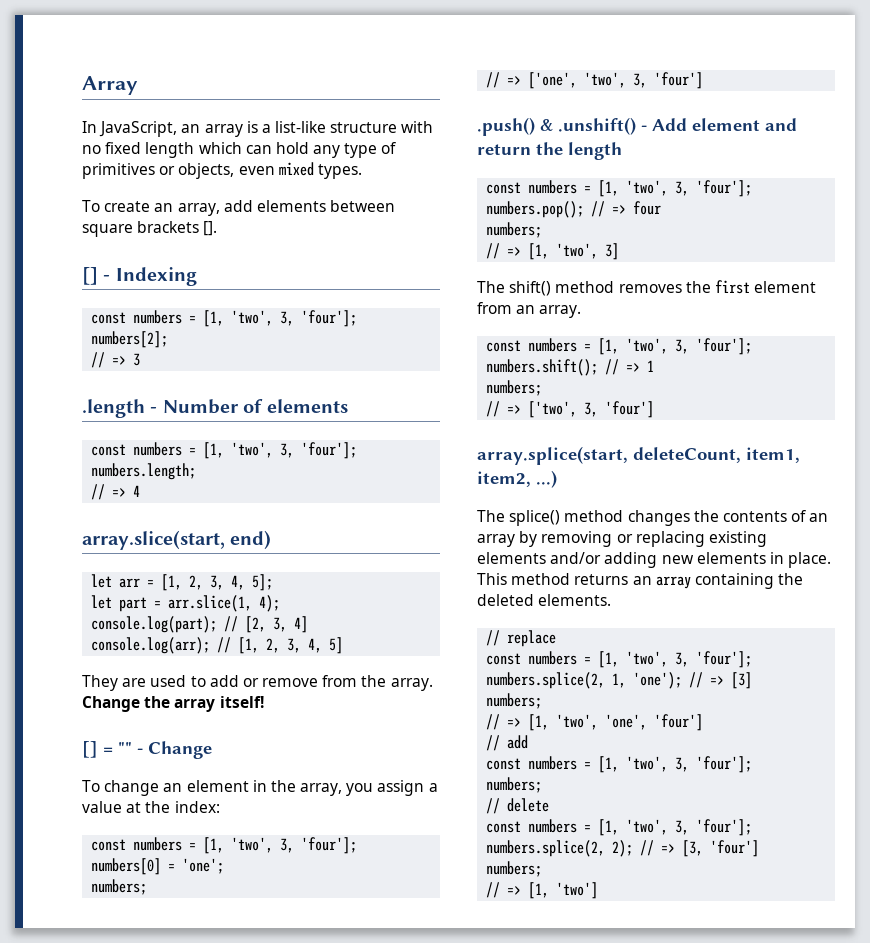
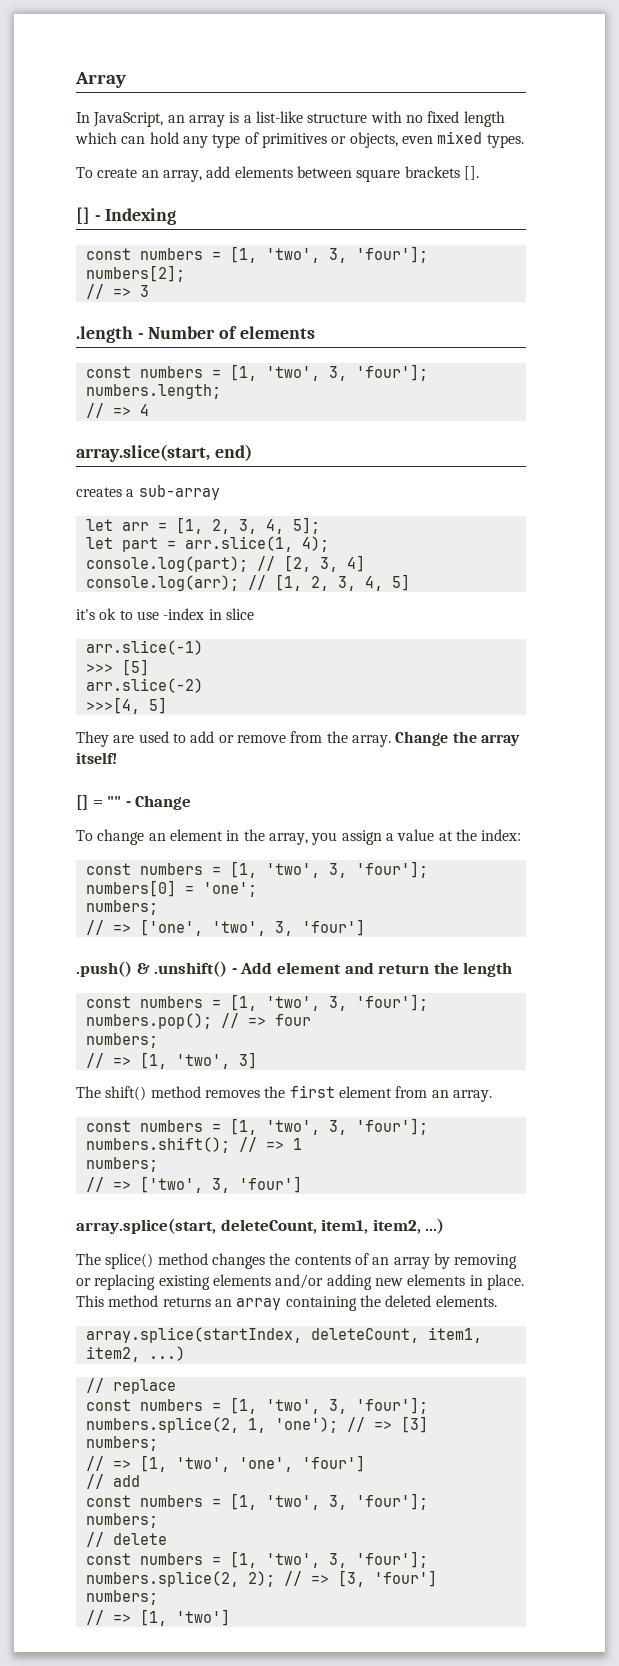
+ creates a sub-array
+ it's ok to use -index in slice
+ arr.slice(-1)
+ >>> [5]
+ arr.slice(-2)
+ >>>[4, 5]
+ array.splice(startIndex, deleteCount, item1, item2, ...)

